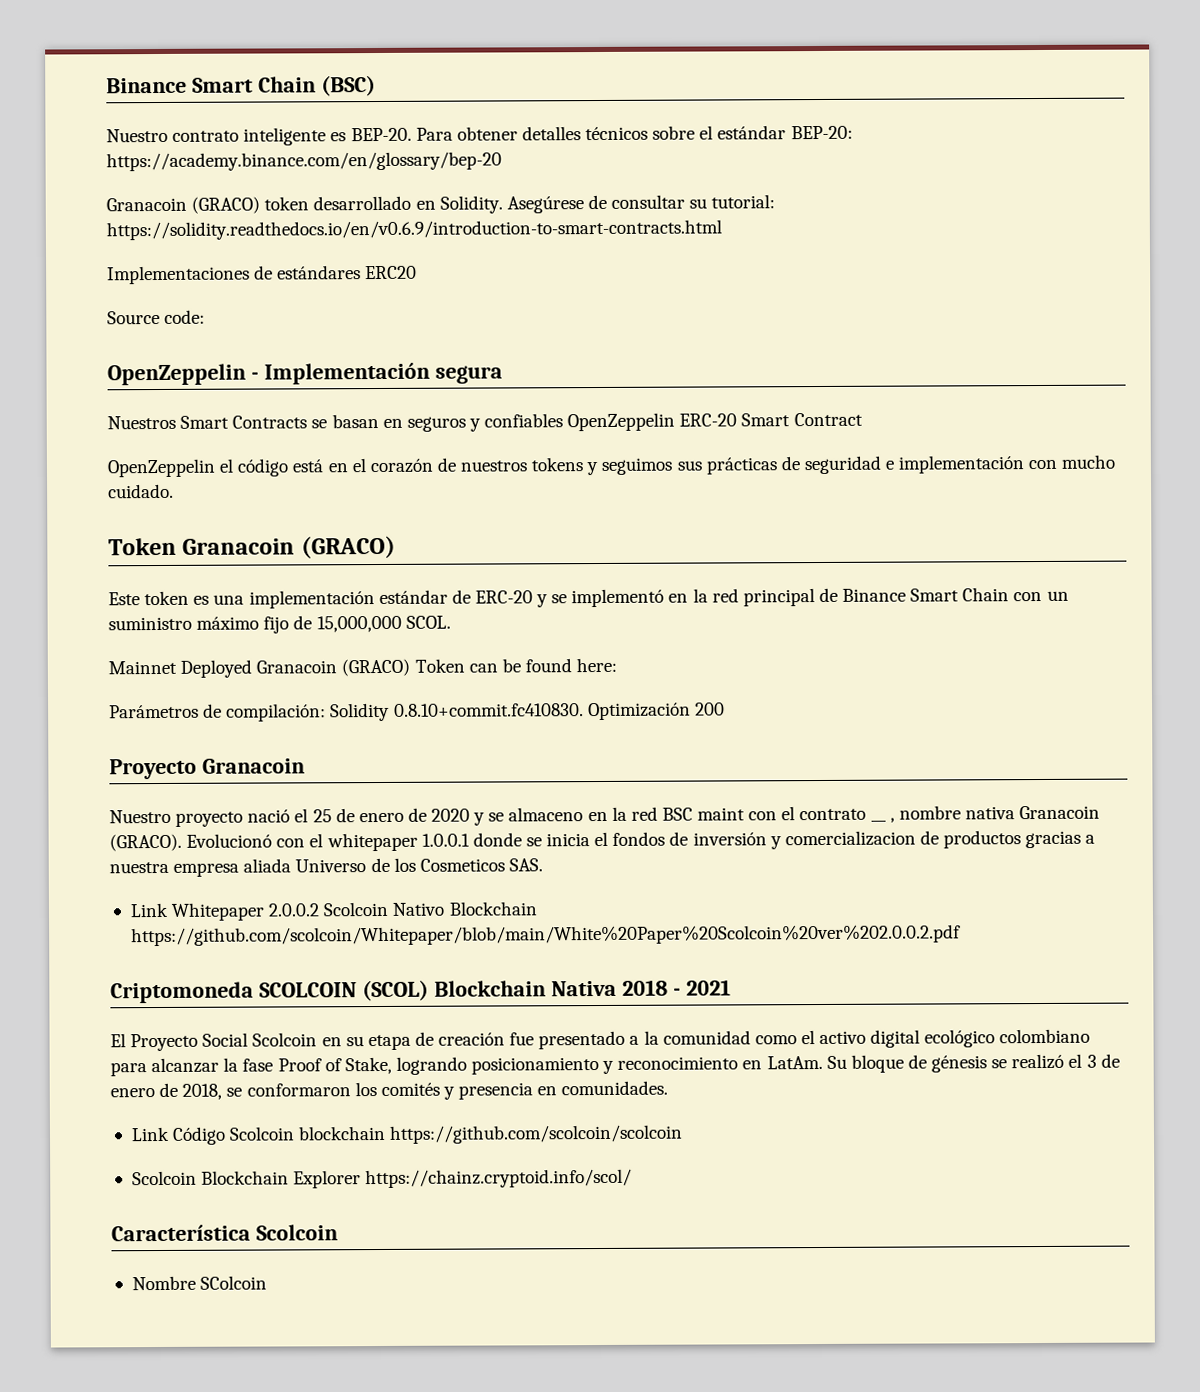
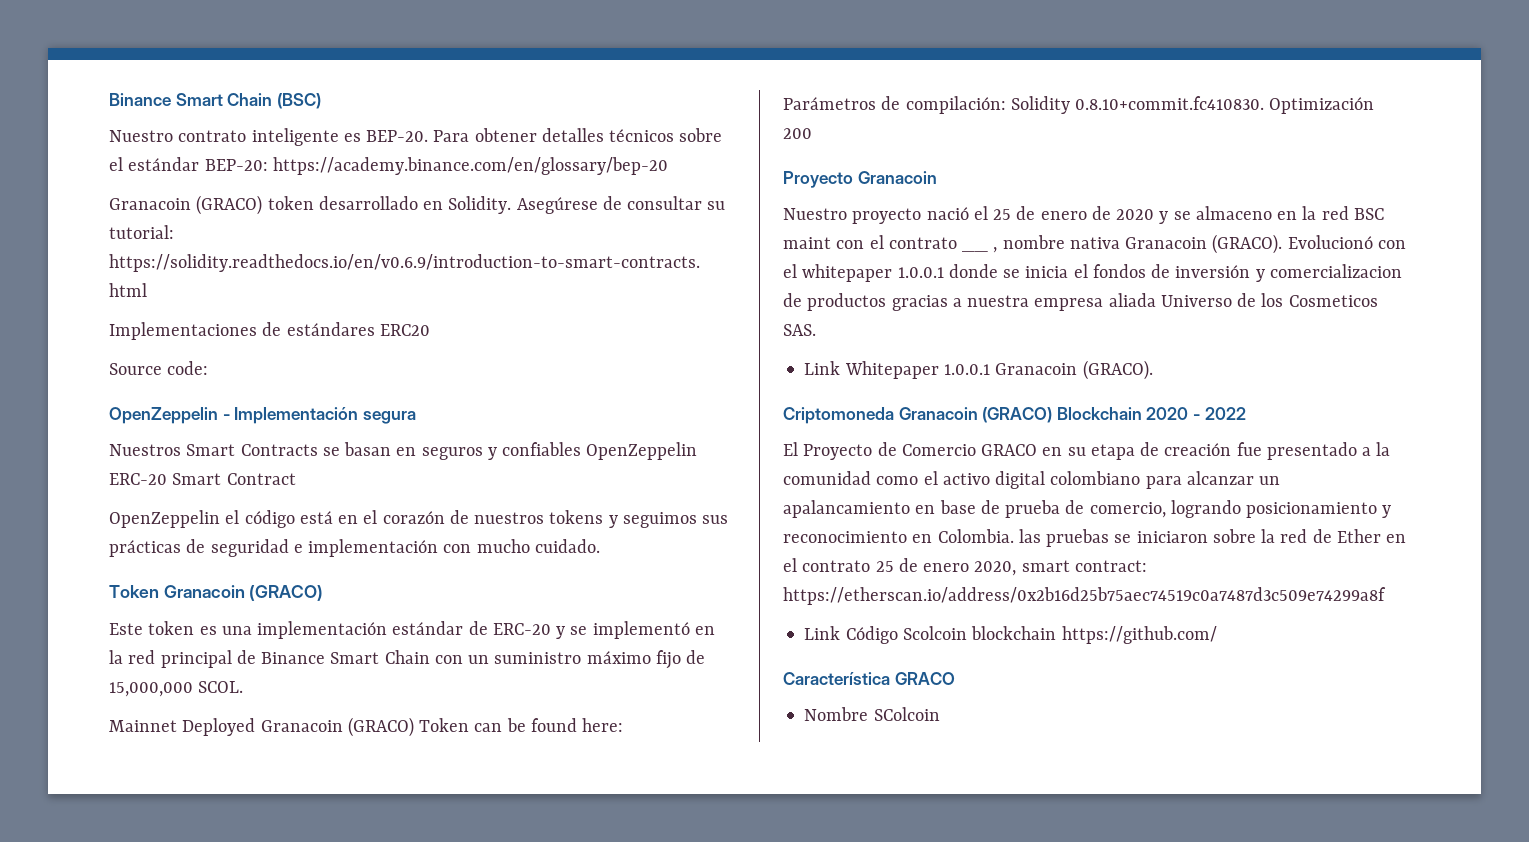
- Link Whitepaper 2.0.0.2 Scolcoin Nativo Blockchain https://github.com/scolcoin/Whitepaper/blob/main/White%20Paper%20Scolcoin%20ver%202.0.0.2.pdf
- Criptomoneda SCOLCOIN (SCOL) Blockchain Nativa 2018 - 2021
+ Link Whitepaper 1.0.0.1 Granacoin (GRACO).
+ Criptomoneda Granacoin (GRACO) Blockchain 2020 - 2022
- El Proyecto Social Scolcoin en su etapa de creación fue presentado a la comunidad como el activo digital ecológico colombiano para alcanzar la fase Proof of Stake, logrando posicionamiento y reconocimiento en LatAm. Su bloque de génesis se realizó el 3 de enero de 2018, se conformaron los comités y presencia en comunidades.
+ El Proyecto de Comercio GRACO en su etapa de creación fue presentado a la comunidad como el activo digital colombiano para alcanzar un apalancamiento en base de prueba de comercio, logrando posicionamiento y reconocimiento en Colombia. las pruebas se iniciaron sobre la red de Ether en el contrato 25 de enero 2020, smart contract: https://etherscan.io/address/0x2b16d25b75aec74519c0a7487d3c509e74299a8f
- Link Código Scolcoin blockchain https://github.com/scolcoin/scolcoin
- Scolcoin Blockchain Explorer https://chainz.cryptoid.info/scol/
+ Link Código Scolcoin blockchain https://github.com/
- Característica Scolcoin
+ Característica GRACO

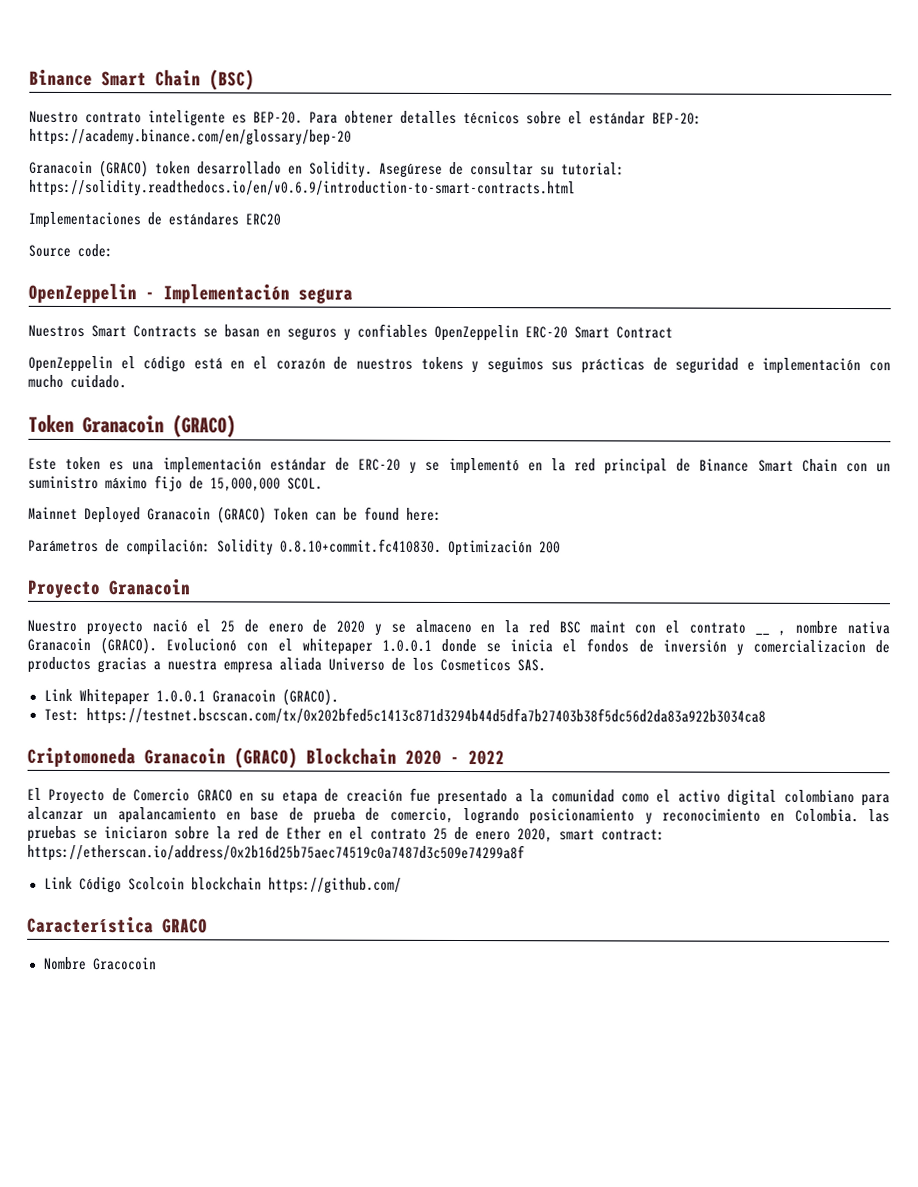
+ Test: https://testnet.bscscan.com/tx/0x202bfed5c1413c871d3294b44d5dfa7b27403b38f5dc56d2da83a922b3034ca8
- Nombre SColcoin
+ Nombre Gracocoin

